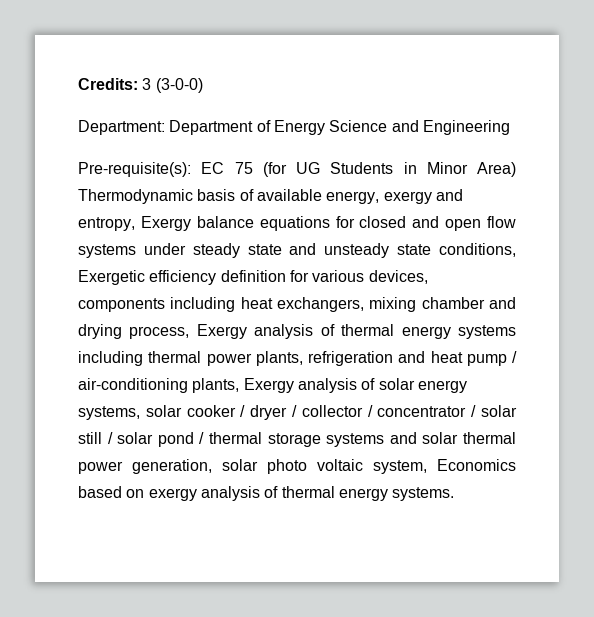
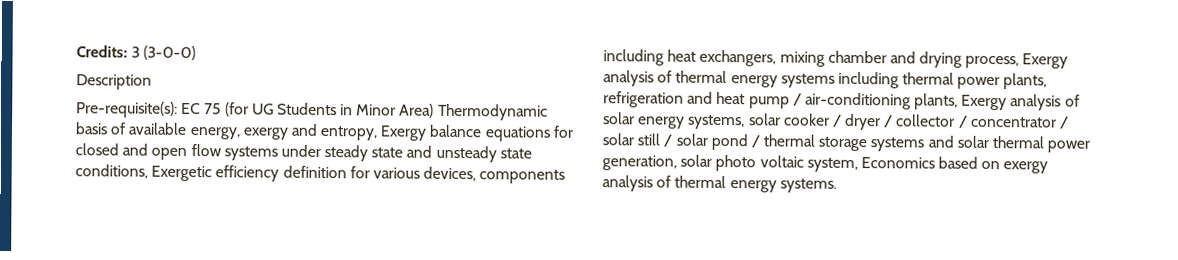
- Department: Department of Energy Science and Engineering
+ Description

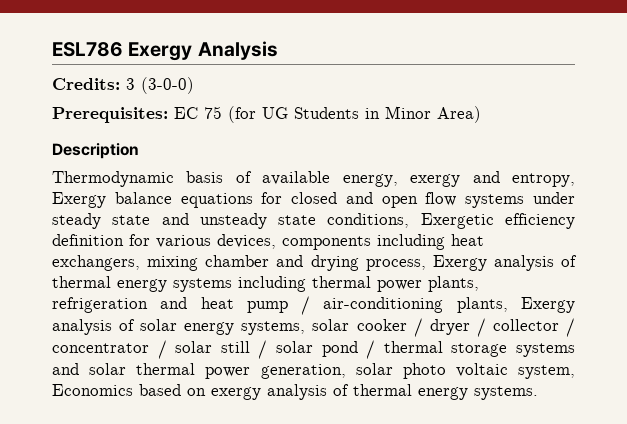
+ ESL786 Exergy Analysis
- Description
- Pre-requisite(s):
+ Prerequisites:
- EC 75 (for UG Students in Minor Area) Thermodynamic basis of available energy, exergy and entropy, Exergy balance equations for closed and open flow systems under steady state and unsteady state conditions, Exergetic efficiency definition for various devices, components including heat exchangers, mixing chamber and drying process, Exergy analysis of thermal energy systems including thermal power plants, refrigeration and heat pump / air-conditioning plants, Exergy analysis of solar energy systems, solar cooker / dryer / collector / concentrator / solar still / solar pond / thermal storage systems and solar thermal power generation, solar photo voltaic system, Economics based on exergy analysis of thermal energy systems.
+ EC 75 (for UG Students in Minor Area)
+ Description
+ Thermodynamic basis of available energy, exergy and entropy, Exergy balance equations for closed and open flow systems under steady state and unsteady state conditions, Exergetic efficiency definition for various devices, components including heat exchangers, mixing chamber and drying process, Exergy analysis of thermal energy systems including thermal power plants, refrigeration and heat pump / air-conditioning plants, Exergy analysis of solar energy systems, solar cooker / dryer / collector / concentrator / solar still / solar pond / thermal storage systems and solar thermal power generation, solar photo voltaic system, Economics based on exergy analysis of thermal energy systems.

